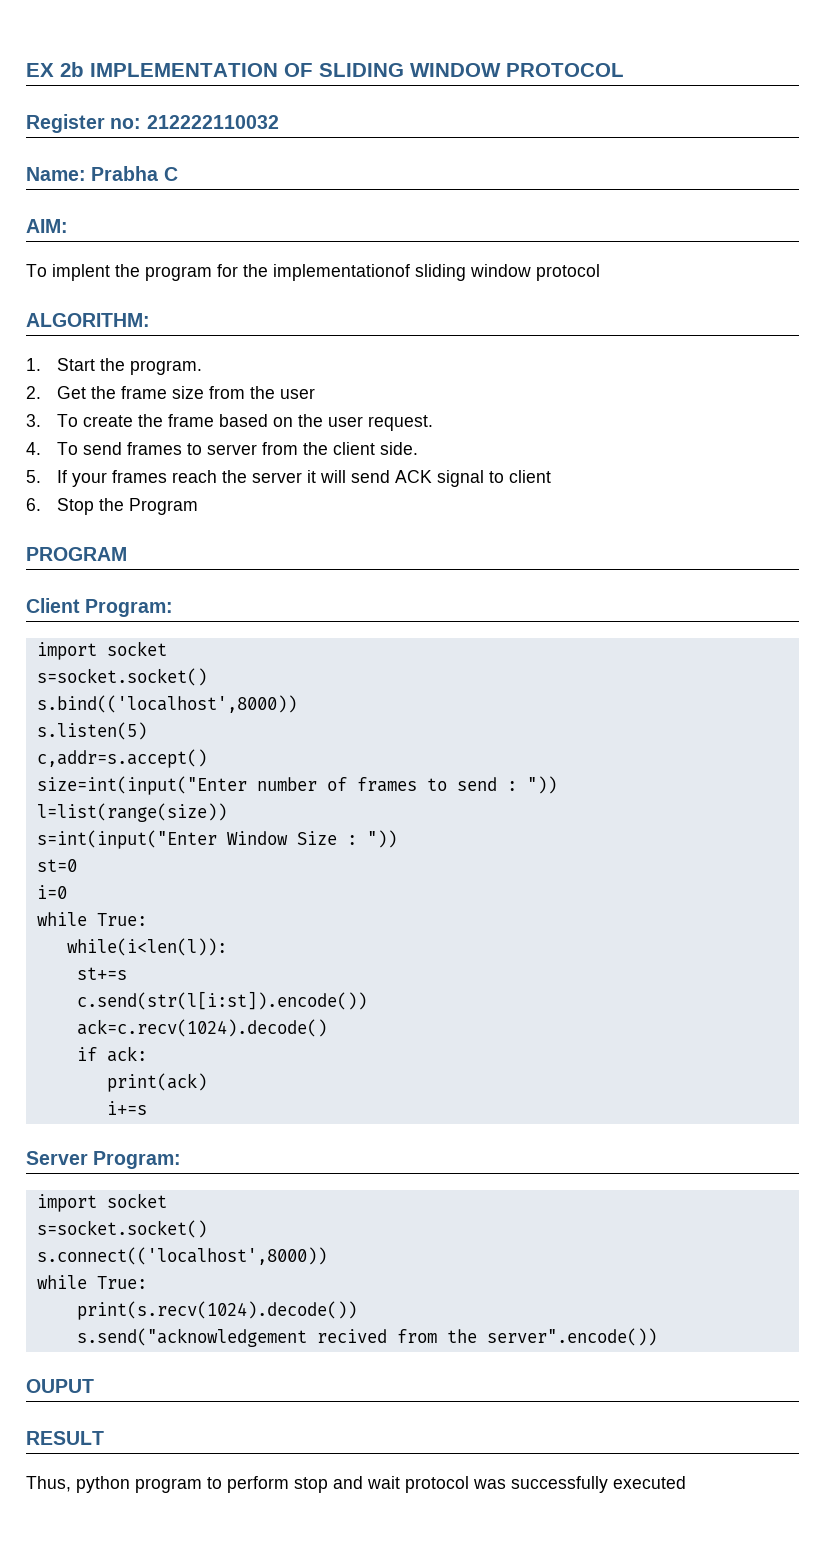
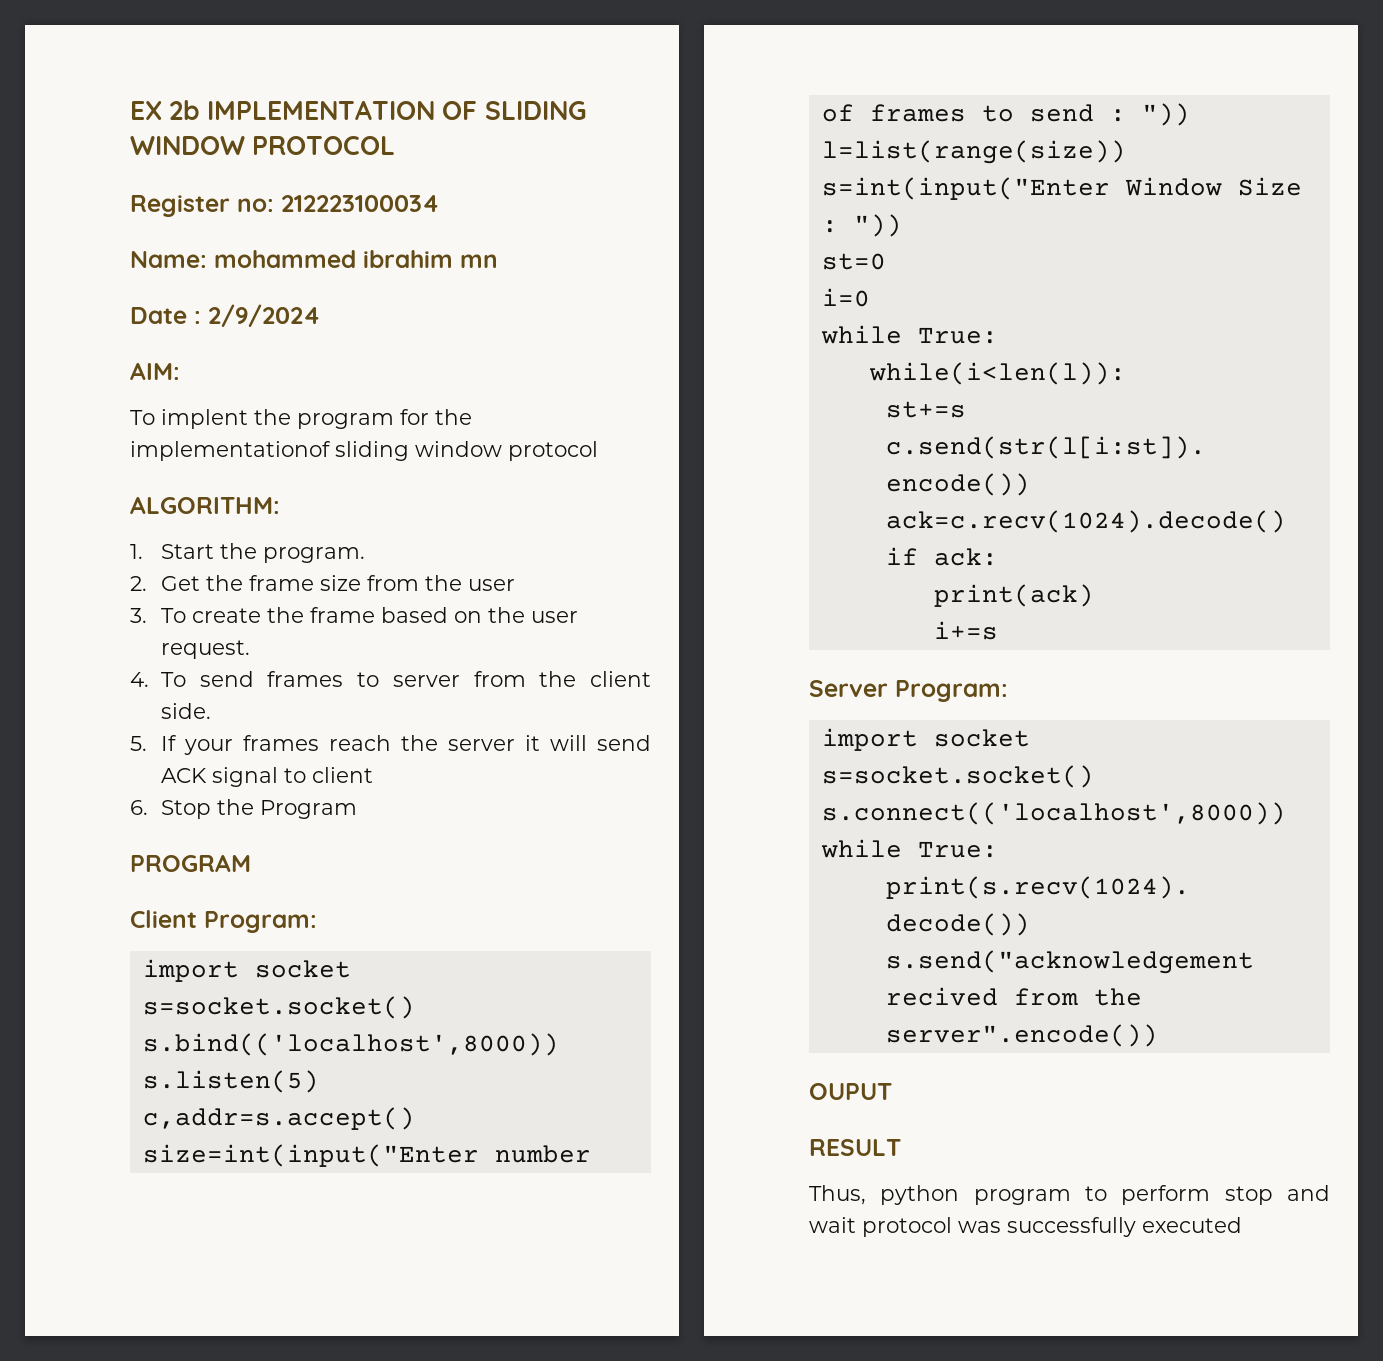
- Register no: 212222110032
+ Register no: 212223100034
- Name: Prabha C
+ Name: mohammed ibrahim mn
+ Date : 2/9/2024

